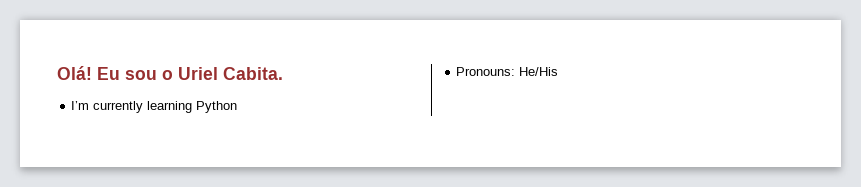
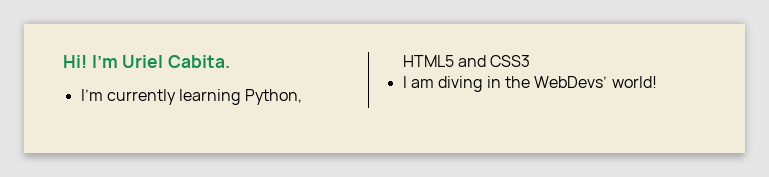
- Olá! Eu sou o Uriel Cabita.
+ Hi! I’m Uriel Cabita.
- I’m currently learning Python
- Pronouns: He/His
+ I’m currently learning Python, HTML5 and CSS3
+ I am diving in the WebDevs’ world!

